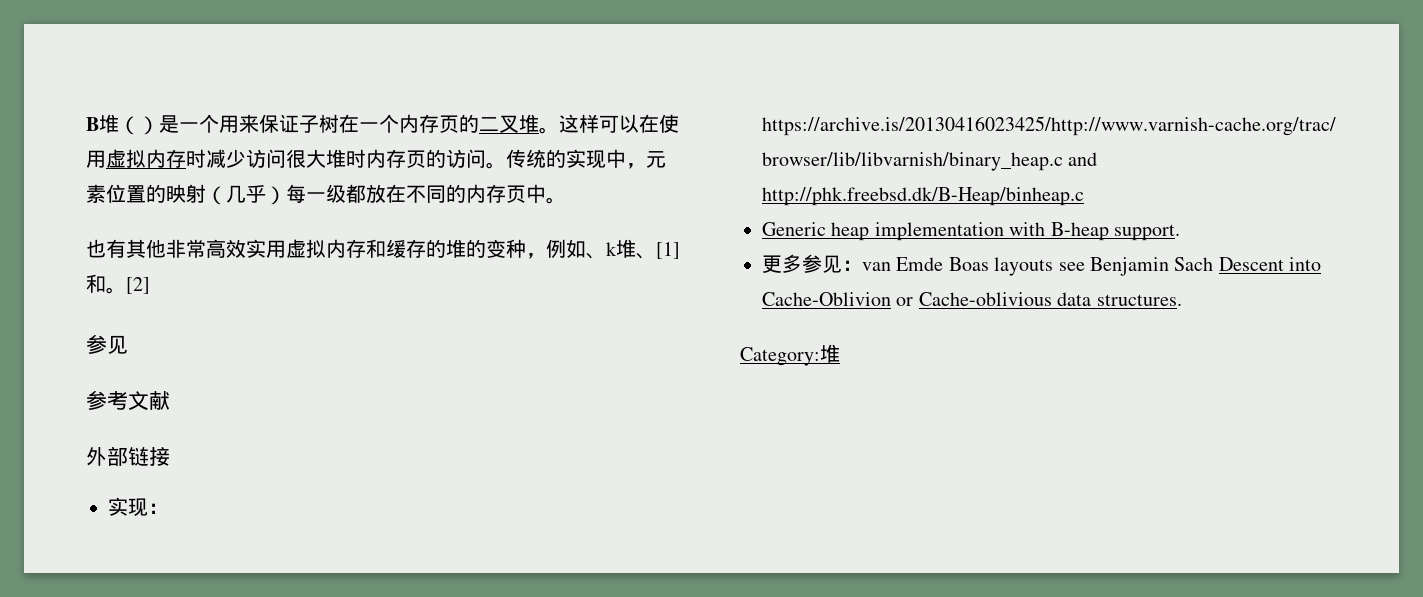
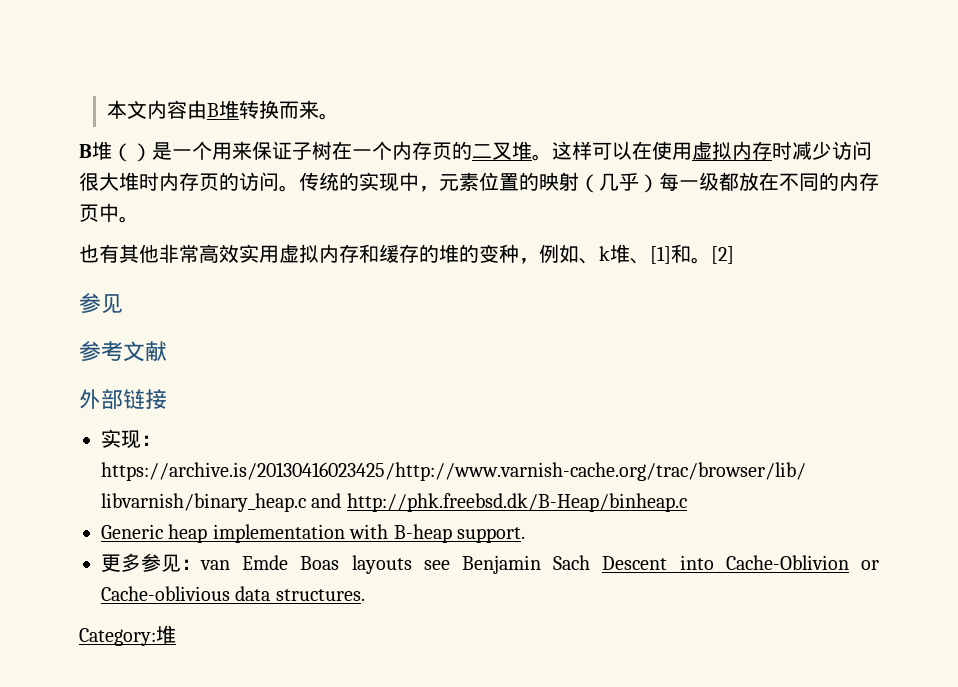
+ 本文内容由B堆转换而来。

